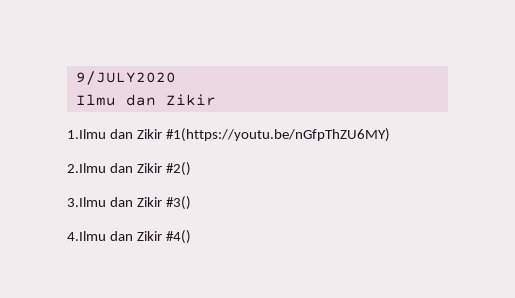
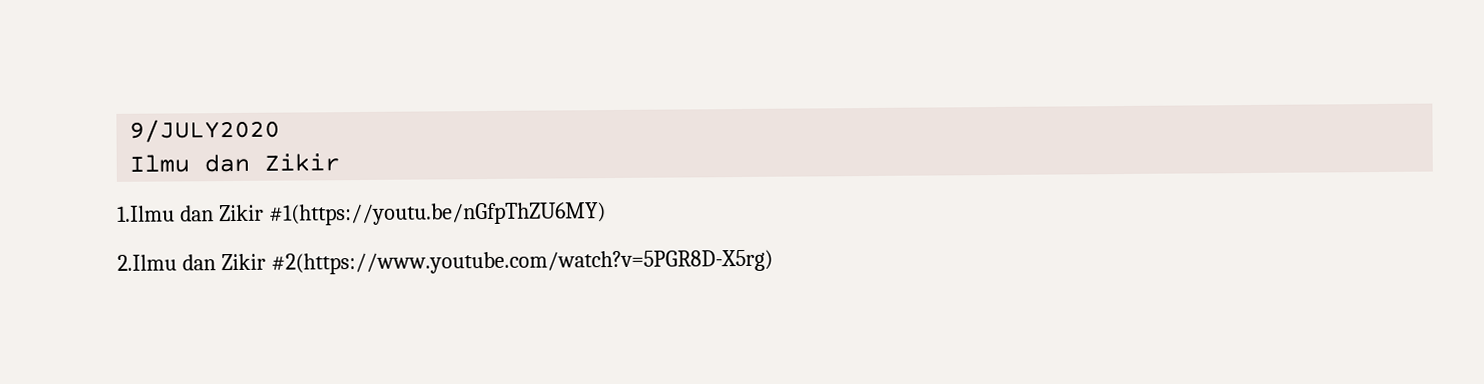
- 2.Ilmu dan Zikir #2()
- 3.Ilmu dan Zikir #3()
- 4.Ilmu dan Zikir #4()
+ 2.Ilmu dan Zikir #2(https://www.youtube.com/watch?v=5PGR8D-X5rg)

